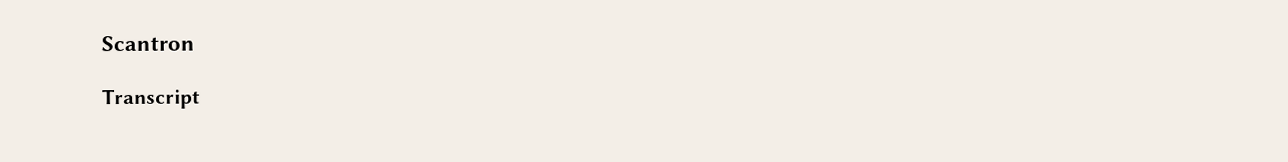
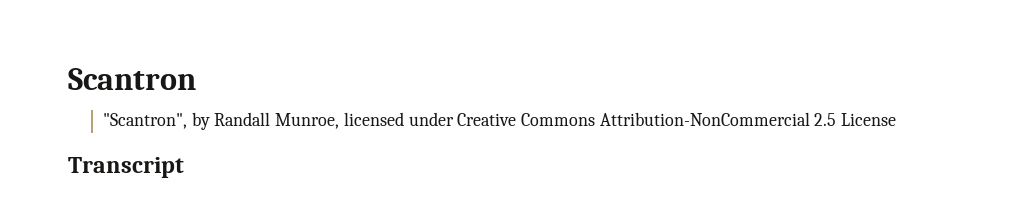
+ "Scantron", by Randall Munroe, licensed under Creative Commons Attribution-NonCommercial 2.5 License

